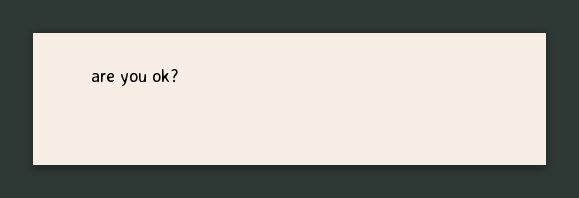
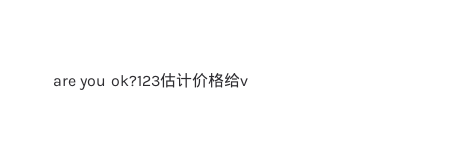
- are you ok?
+ are you ok?123估计价格给v

